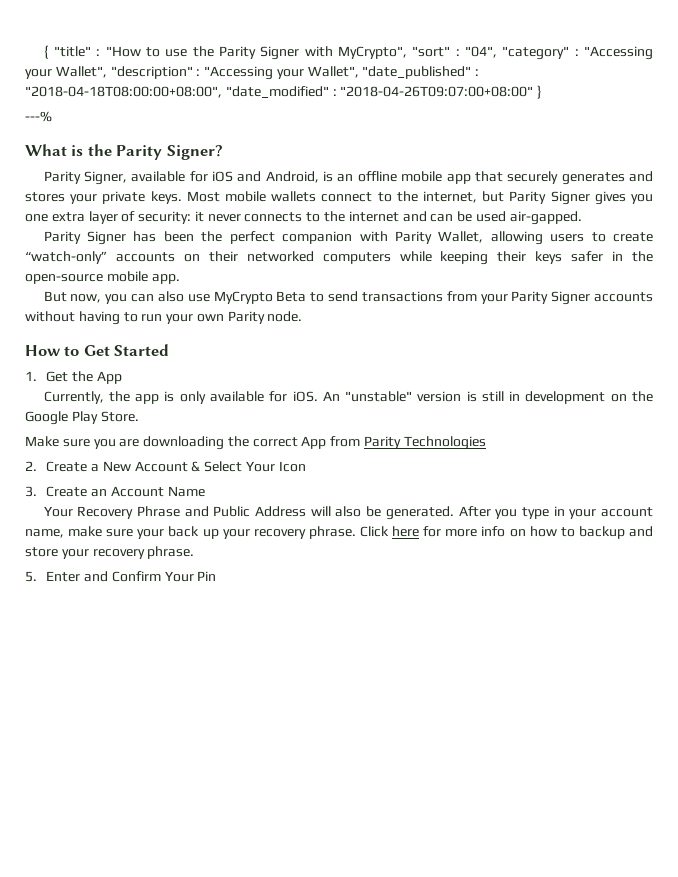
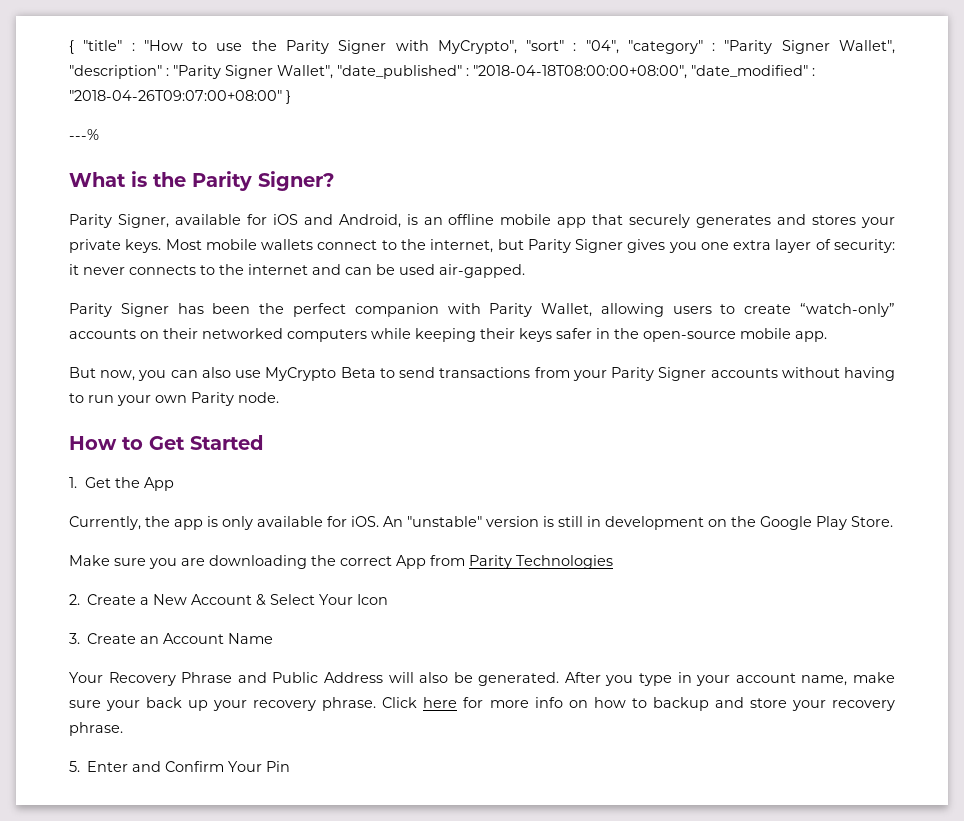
- { "title" : "How to use the Parity Signer with MyCrypto", "sort" : "04", "category" : "Accessing your Wallet", "description" : "Accessing your Wallet", "date_published" : "2018-04-18T08:00:00+08:00", "date_modified" : "2018-04-26T09:07:00+08:00" }
+ { "title" : "How to use the Parity Signer with MyCrypto", "sort" : "04", "category" : "Parity Signer Wallet", "description" : "Parity Signer Wallet", "date_published" : "2018-04-18T08:00:00+08:00", "date_modified" : "2018-04-26T09:07:00+08:00" }

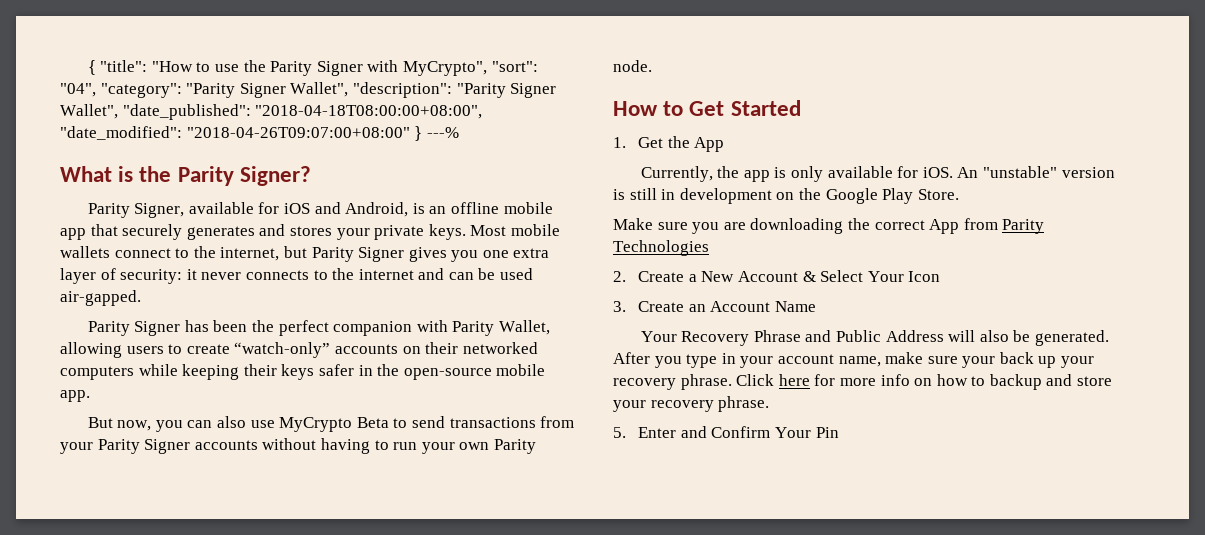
- { "title" : "How to use the Parity Signer with MyCrypto", "sort" : "04", "category" : "Parity Signer Wallet", "description" : "Parity Signer Wallet", "date_published" : "2018-04-18T08:00:00+08:00", "date_modified" : "2018-04-26T09:07:00+08:00" }
- ---%
+ { "title": "How to use the Parity Signer with MyCrypto", "sort": "04", "category": "Parity Signer Wallet", "description": "Parity Signer Wallet", "date_published": "2018-04-18T08:00:00+08:00", "date_modified": "2018-04-26T09:07:00+08:00" } ---%

